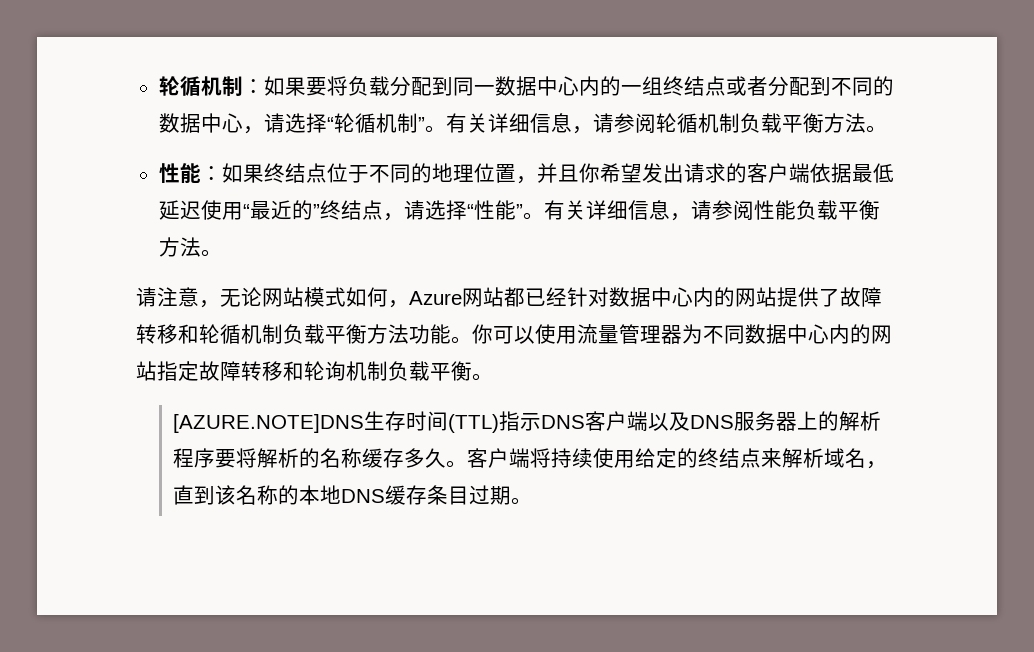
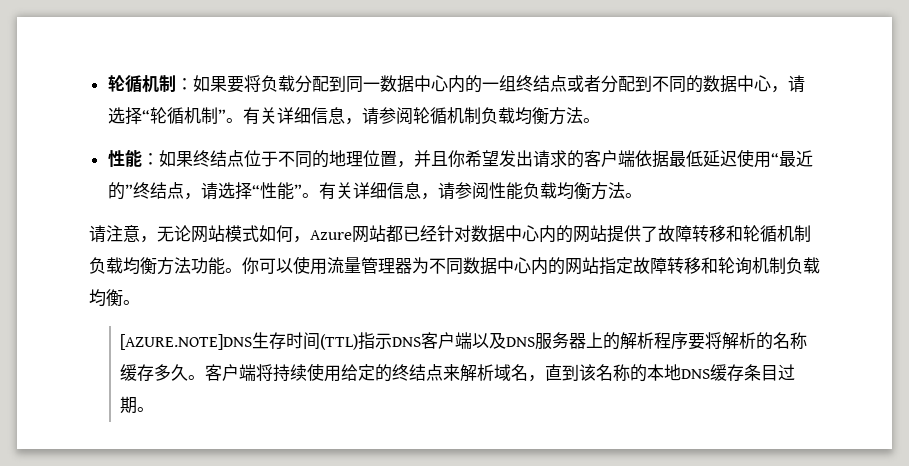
- 有关详细信息，请参阅轮循机制负载平衡方法。
+ 有关详细信息，请参阅轮循机制负载均衡方法。
- 有关详细信息，请参阅性能负载平衡方法。
+ 有关详细信息，请参阅性能负载均衡方法。
- 请注意，无论网站模式如何，Azure网站都已经针对数据中心内的网站提供了故障转移和轮循机制负载平衡方法功能。
+ 请注意，无论网站模式如何，Azure网站都已经针对数据中心内的网站提供了故障转移和轮循机制负载均衡方法功能。
- 你可以使用流量管理器为不同数据中心内的网站指定故障转移和轮询机制负载平衡。
+ 你可以使用流量管理器为不同数据中心内的网站指定故障转移和轮询机制负载均衡。

